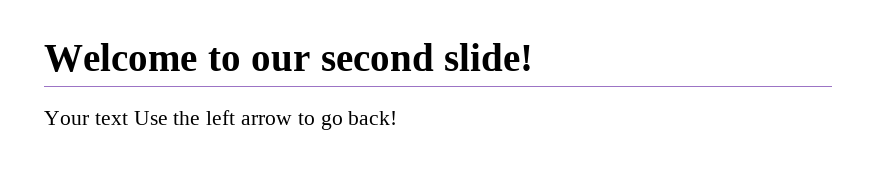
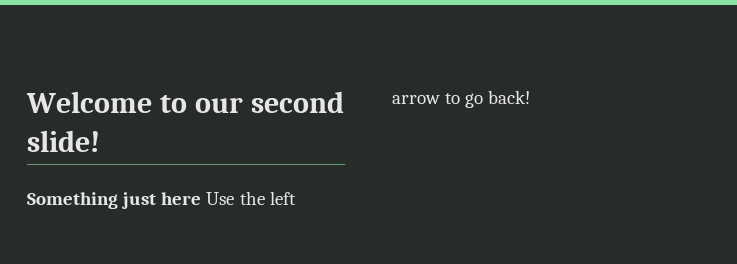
- Your text Use the left arrow to go back!
+ Something just here Use the left arrow to go back!

